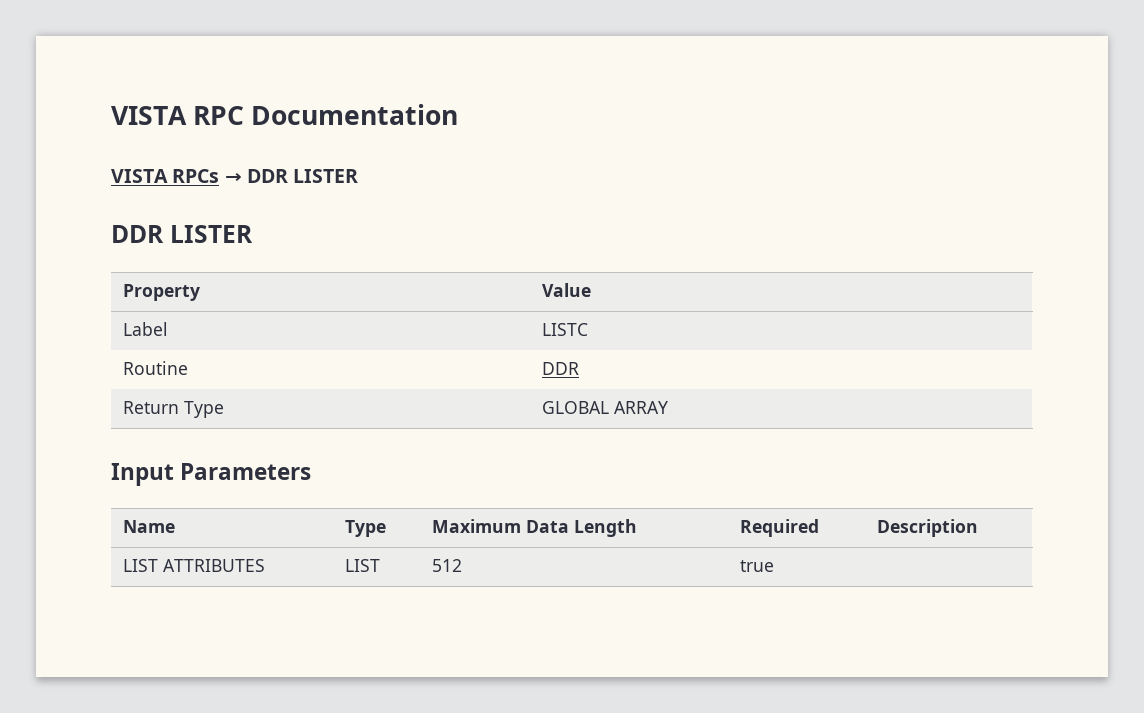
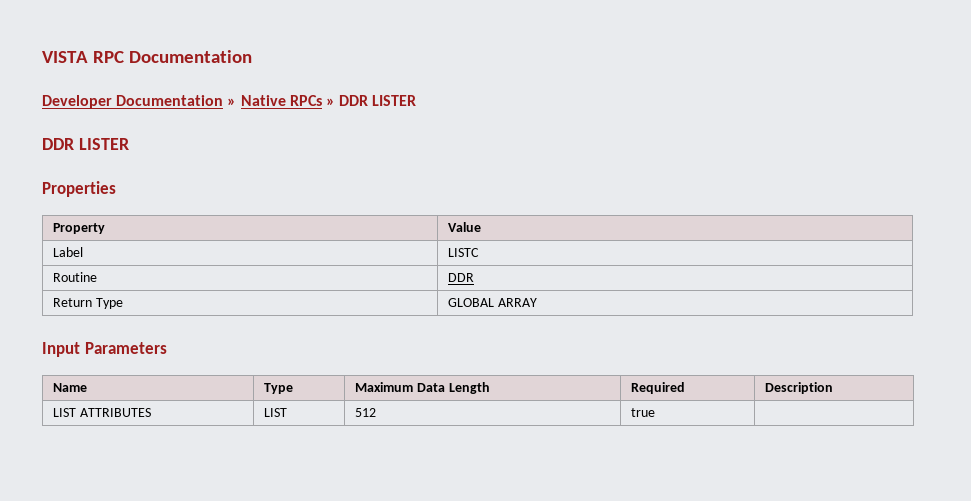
- VISTA RPCs → DDR LISTER
+ Developer Documentation » Native RPCs » DDR LISTER
+ Properties

